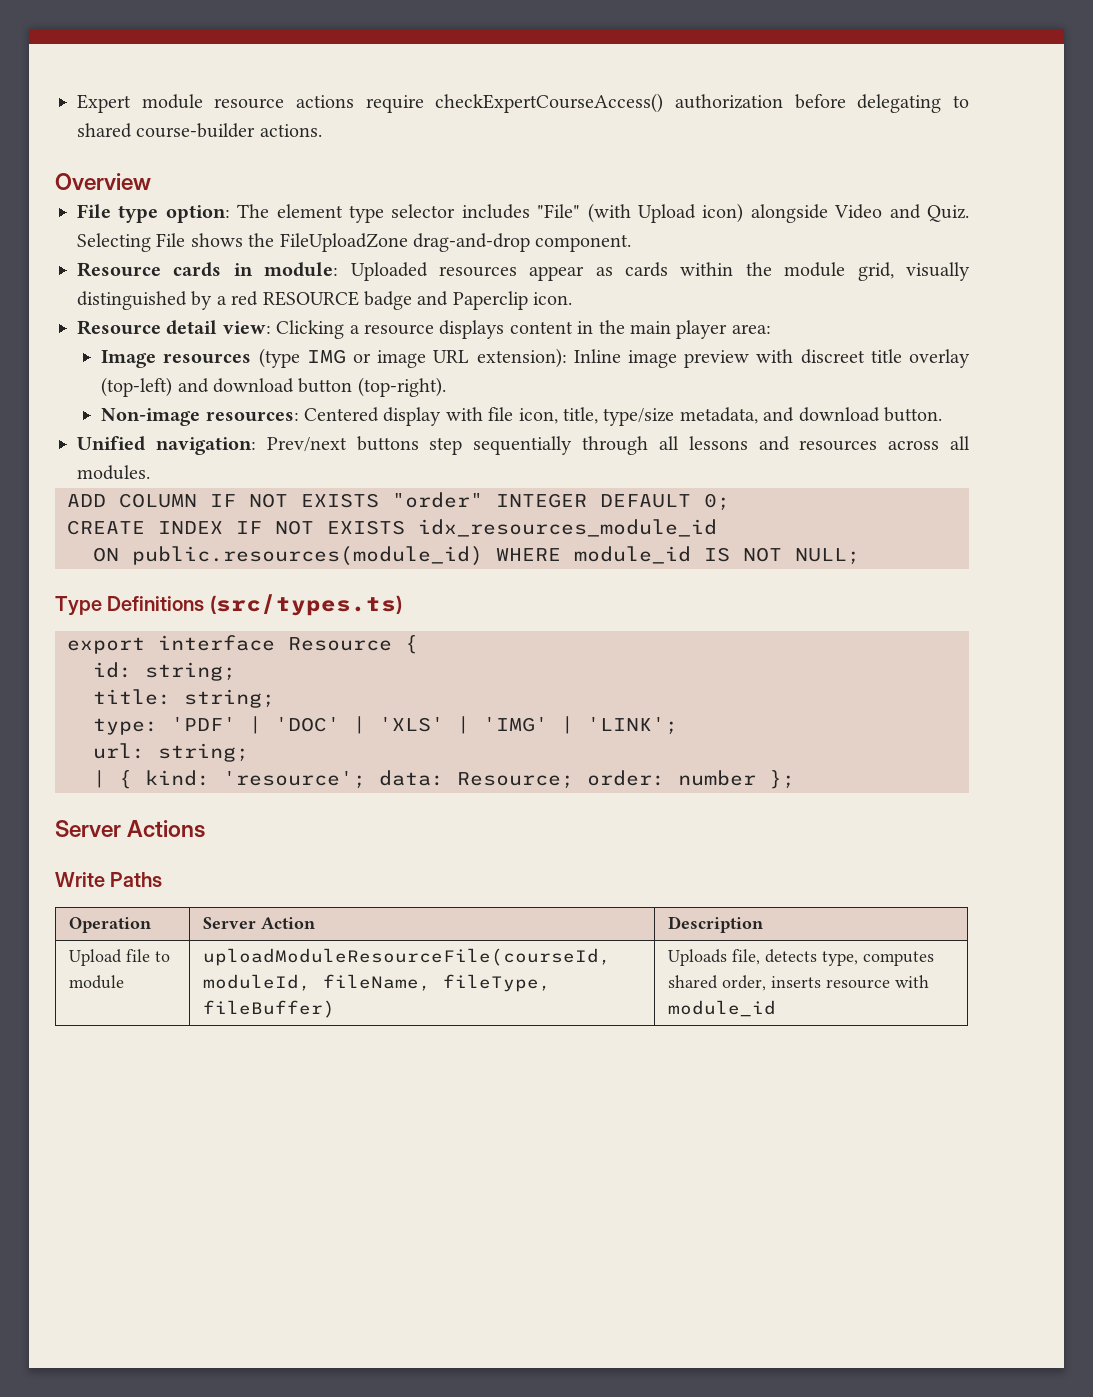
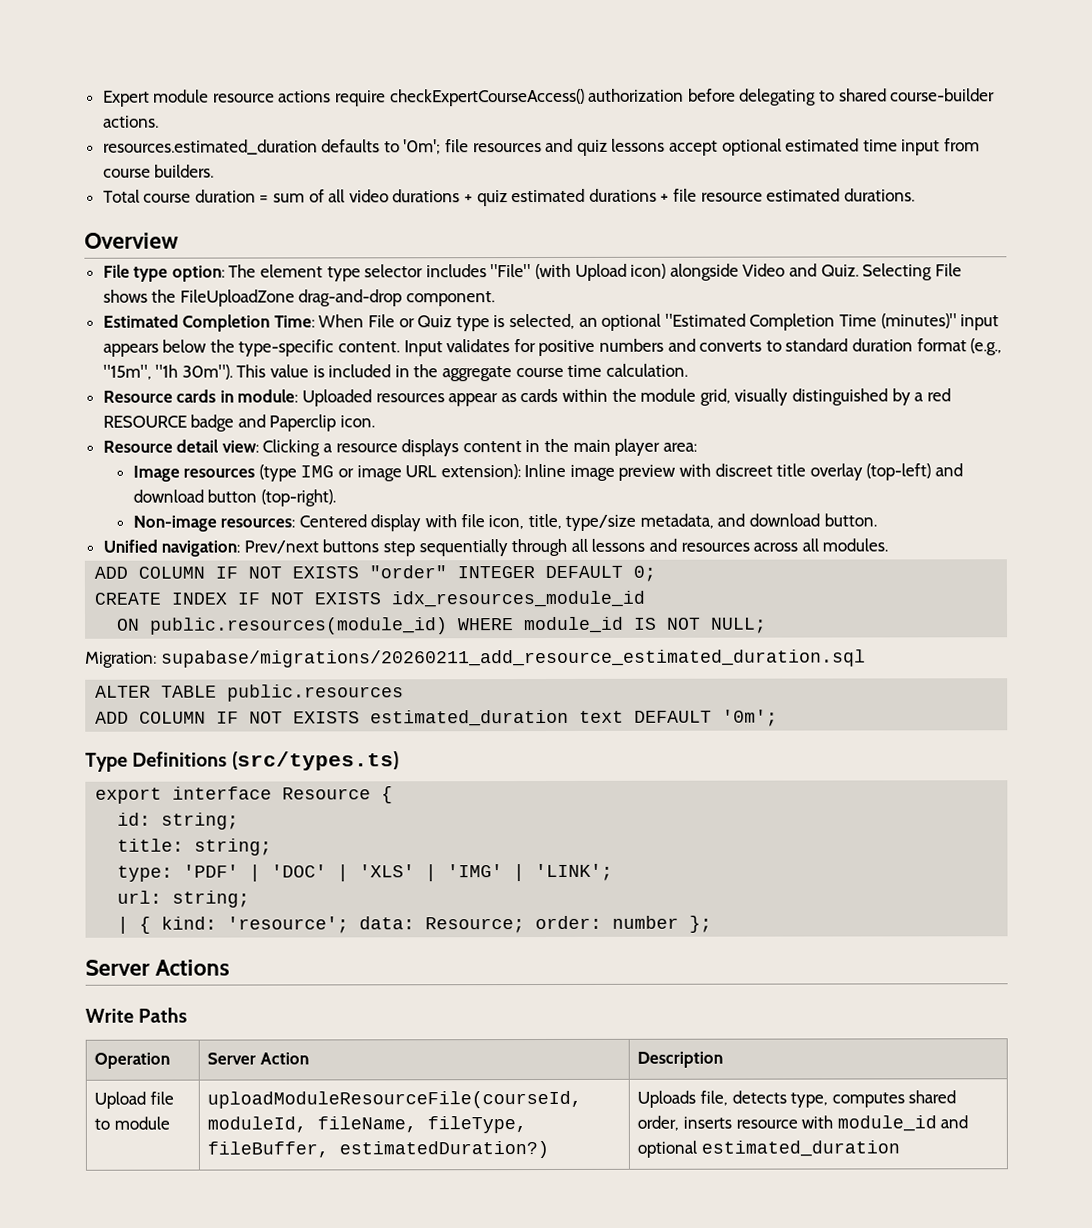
+ resources.estimated_duration defaults to '0m'; file resources and quiz lessons accept optional estimated time input from course builders.
+ Total course duration = sum of all video durations + quiz estimated durations + file resource estimated durations.
+ Estimated Completion Time: When File or Quiz type is selected, an optional "Estimated Completion Time (minutes)" input appears below the type-specific content. Input validates for positive numbers and converts to standard duration format (e.g., "15m", "1h 30m"). This value is included in the aggregate course time calculation.
+ Migration: supabase/migrations/20260211_add_resource_estimated_duration.sql
+ ALTER TABLE public.resources
+ ADD COLUMN IF NOT EXISTS estimated_duration text DEFAULT '0m';
- Upload file to module | uploadModuleResourceFile(courseId, moduleId, fileName, fileType, fileBuffer) | Uploads file, detects type, computes shared order, inserts resource with module_id
+ Upload file to module | uploadModuleResourceFile(courseId, moduleId, fileName, fileType, fileBuffer, estimatedDuration?) | Uploads file, detects type, computes shared order, inserts resource with module_id and optional estimated_duration

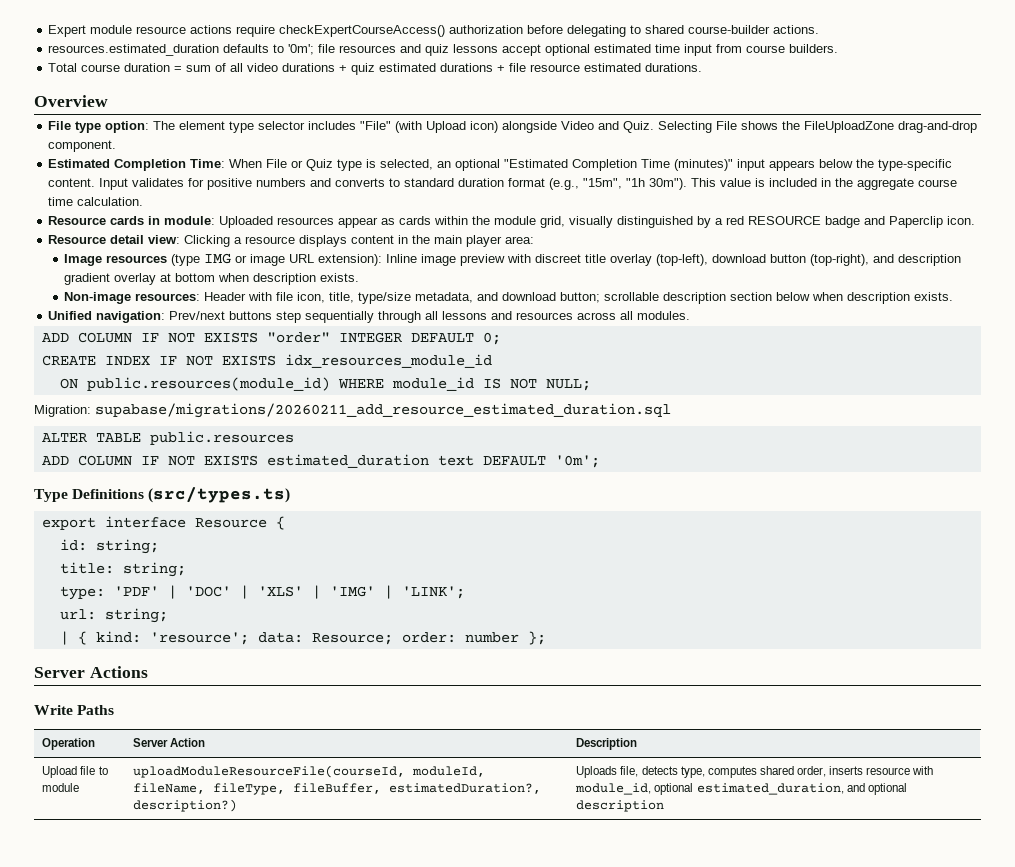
- Image resources (type IMG or image URL extension): Inline image preview with discreet title overlay (top-left) and download button (top-right).
+ Image resources (type IMG or image URL extension): Inline image preview with discreet title overlay (top-left), download button (top-right), and description gradient overlay at bottom when description exists.
- Non-image resources: Centered display with file icon, title, type/size metadata, and download button.
+ Non-image resources: Header with file icon, title, type/size metadata, and download button; scrollable description section below when description exists.
- Upload file to module | uploadModuleResourceFile(courseId, moduleId, fileName, fileType, fileBuffer, estimatedDuration?) | Uploads file, detects type, computes shared order, inserts resource with module_id and optional estimated_duration
+ Upload file to module | uploadModuleResourceFile(courseId, moduleId, fileName, fileType, fileBuffer, estimatedDuration?, description?) | Uploads file, detects type, computes shared order, inserts resource with module_id, optional estimated_duration, and optional description

